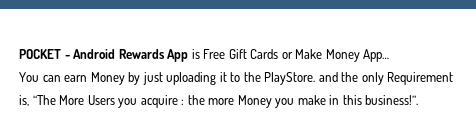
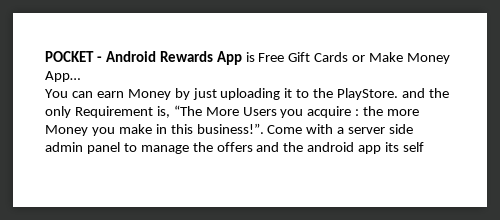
+ Come with a server side admin panel to manage the offers and the android app its self

